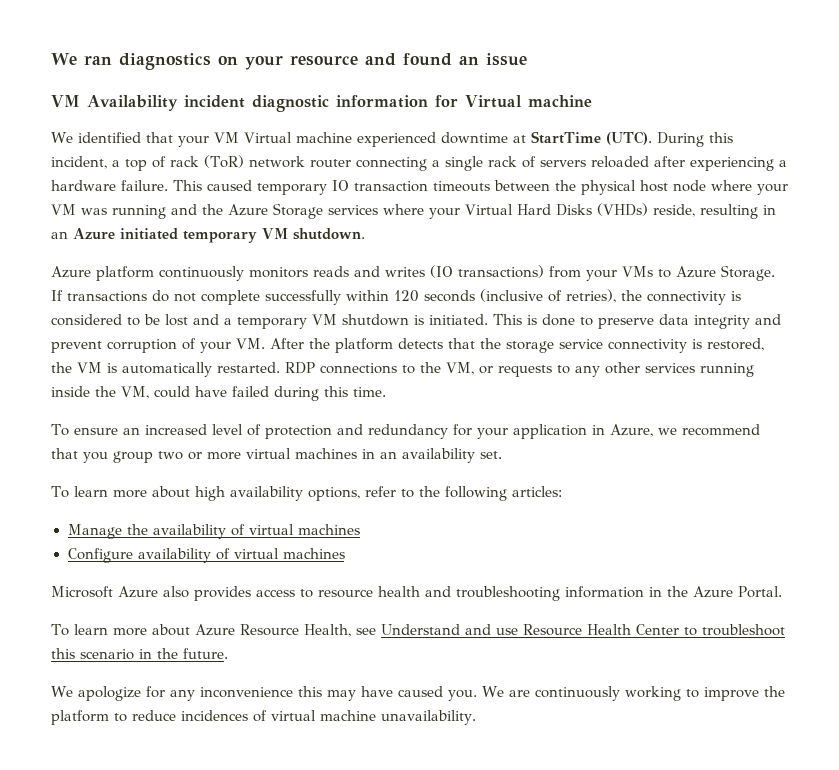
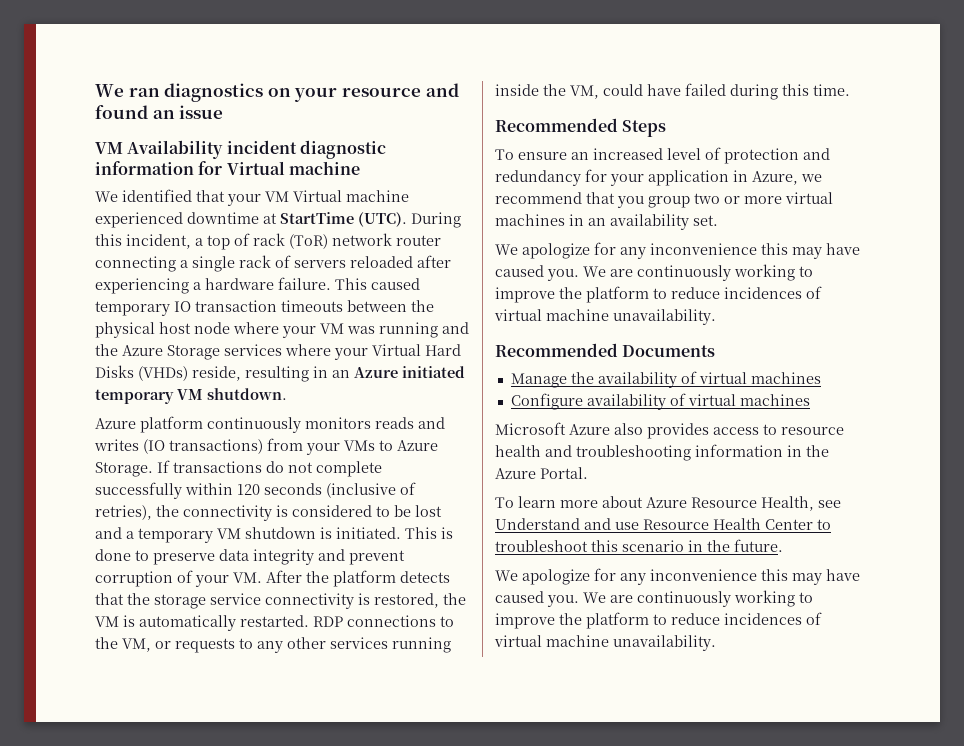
+ Recommended Steps
  To ensure an increased level of protection and redundancy for your application in Azure, we recommend that you group two or more virtual machines in an availability set.
- To learn more about high availability options, refer to the following articles:
+ We apologize for any inconvenience this may have caused you. We are continuously working to improve the platform to reduce incidences of virtual machine unavailability.
+ Recommended Documents

